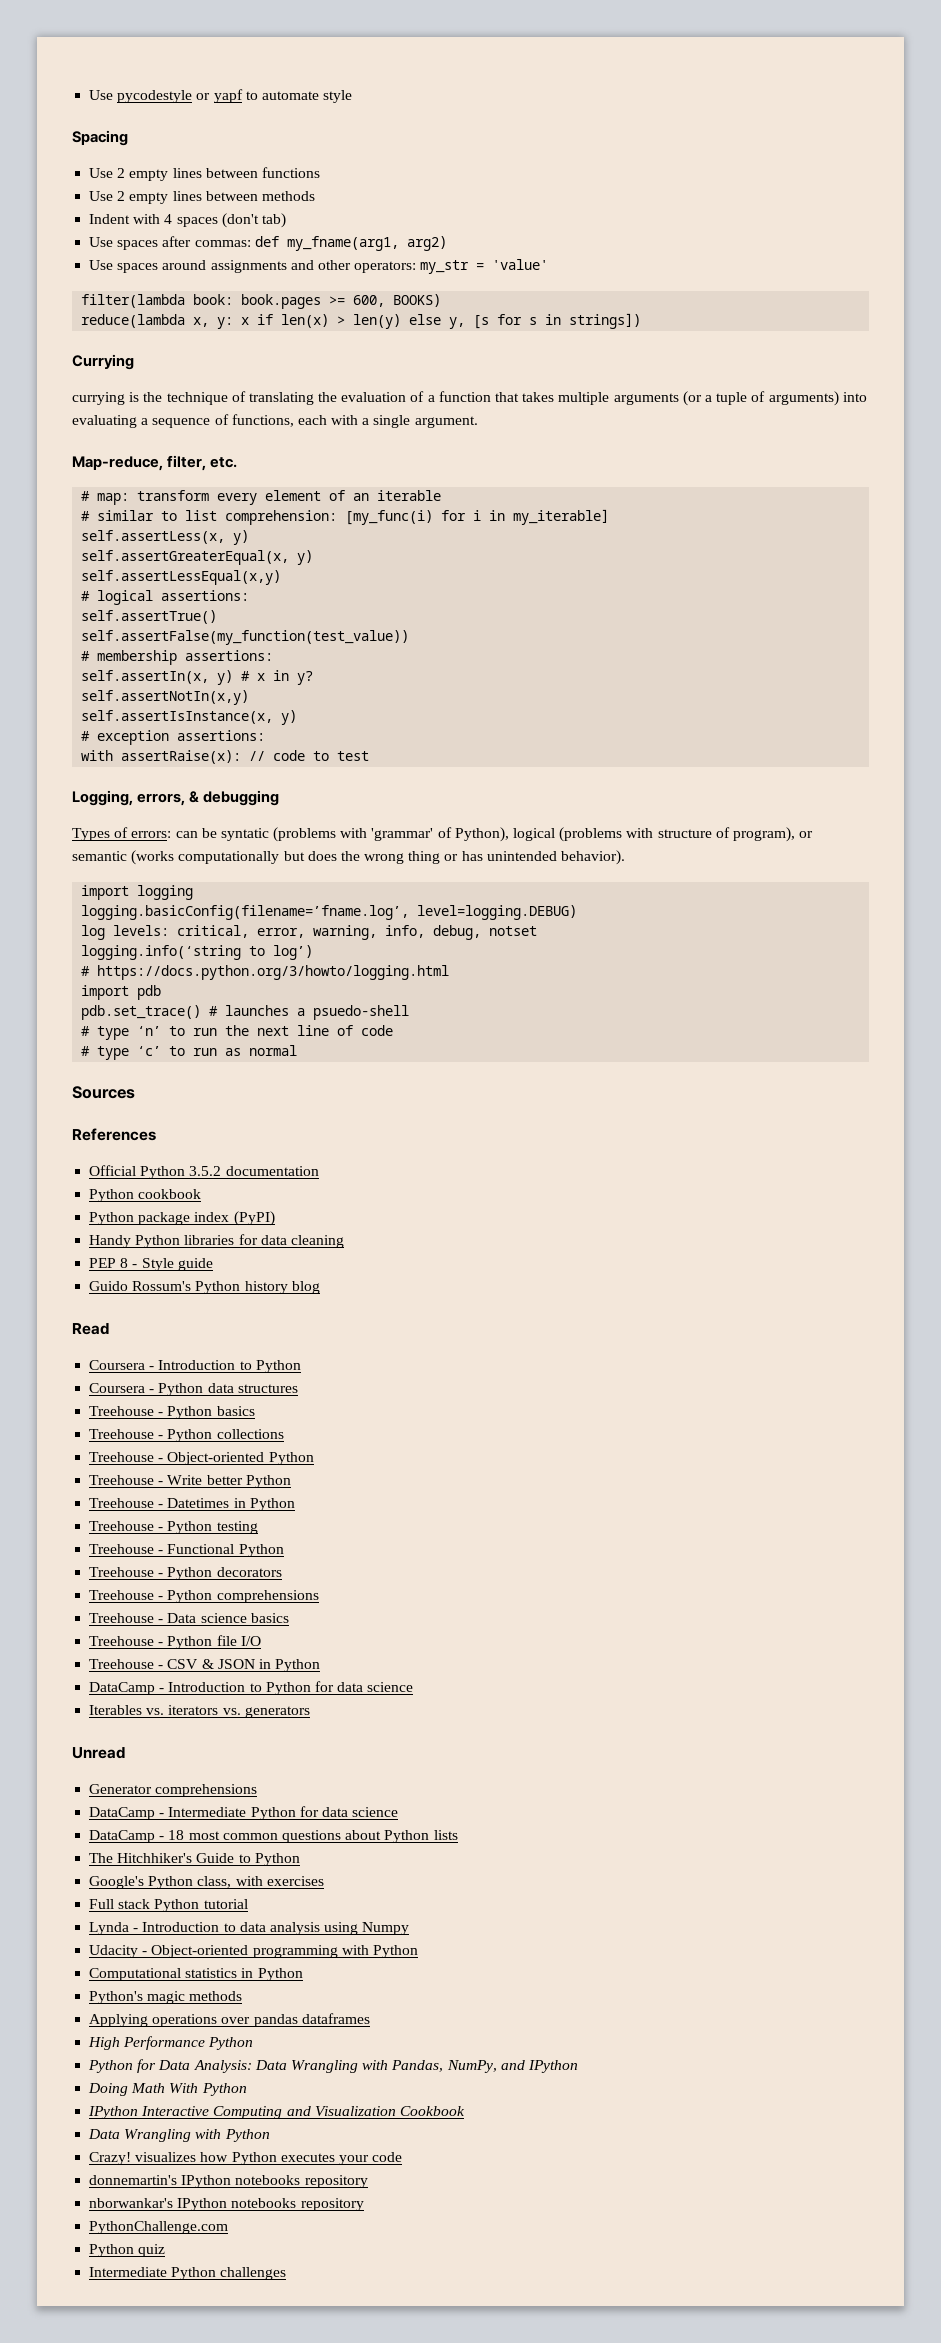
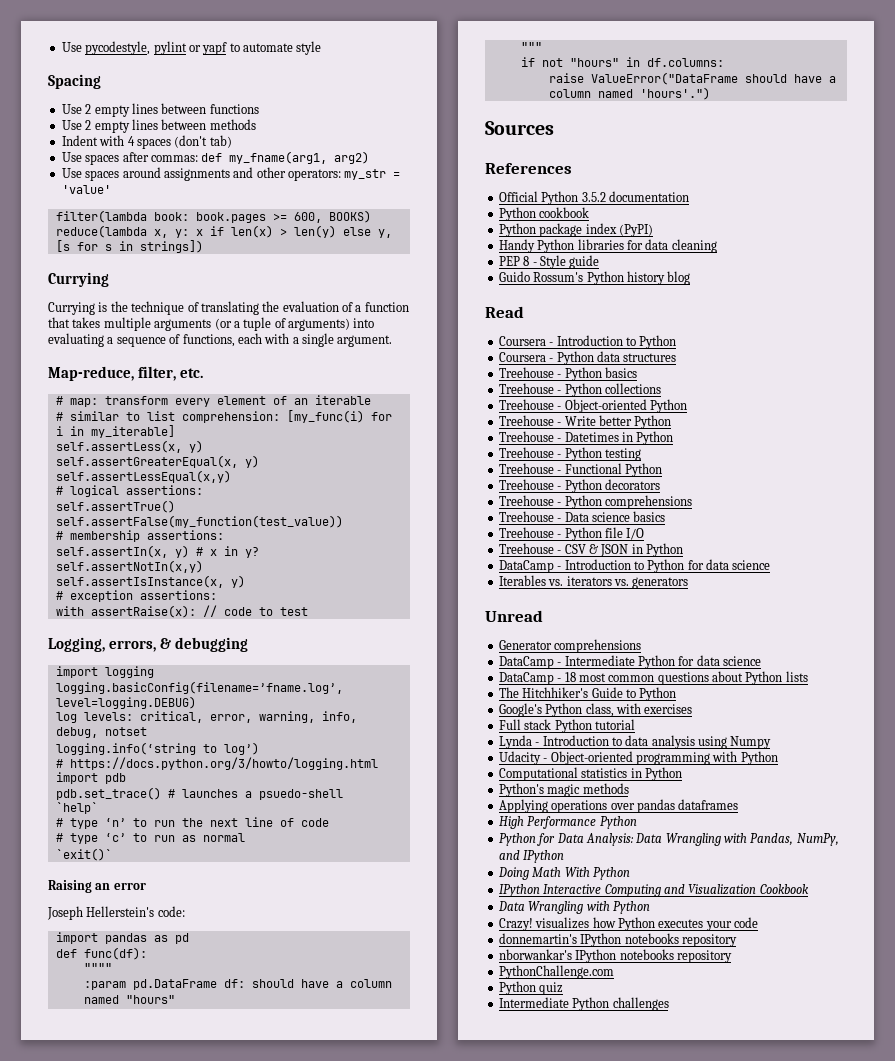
- Use pycodestyle or yapf to automate style
+ Use pycodestyle, pylint or yapf to automate style
- currying is the technique of translating the evaluation of a function that takes multiple arguments (or a tuple of arguments) into evaluating a sequence of functions, each with a single argument.
+ Currying is the technique of translating the evaluation of a function that takes multiple arguments (or a tuple of arguments) into evaluating a sequence of functions, each with a single argument.
- Types of errors: can be syntatic (problems with 'grammar' of Python), logical (problems with structure of program), or semantic (works computationally but does the wrong thing or has unintended behavior).
+ `help`
+ `exit()`
+ Raising an error
+ Joseph Hellerstein's code:
+ import pandas as pd
+ def func(df):
+ """"
+ :param pd.DataFrame df: should have a column named "hours"
+ """
+ if not "hours" in df.columns:
+ raise ValueError("DataFrame should have a column named 'hours'.")

